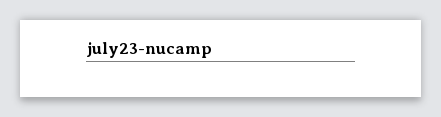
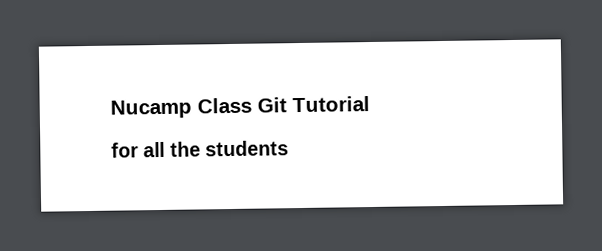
- july23-nucamp
+ Nucamp Class Git Tutorial
+ for all the students

